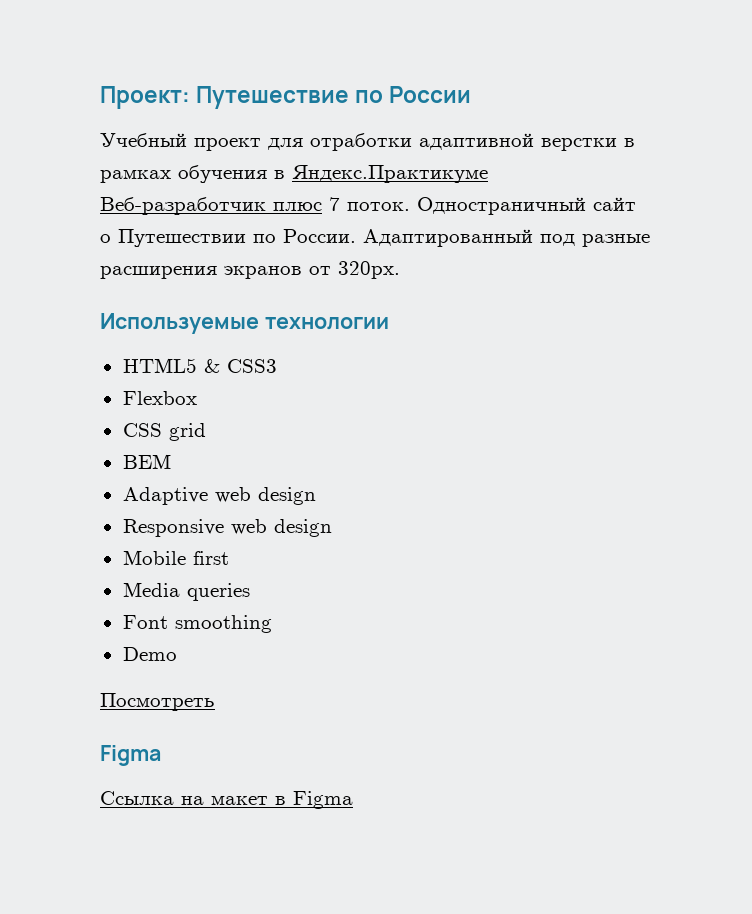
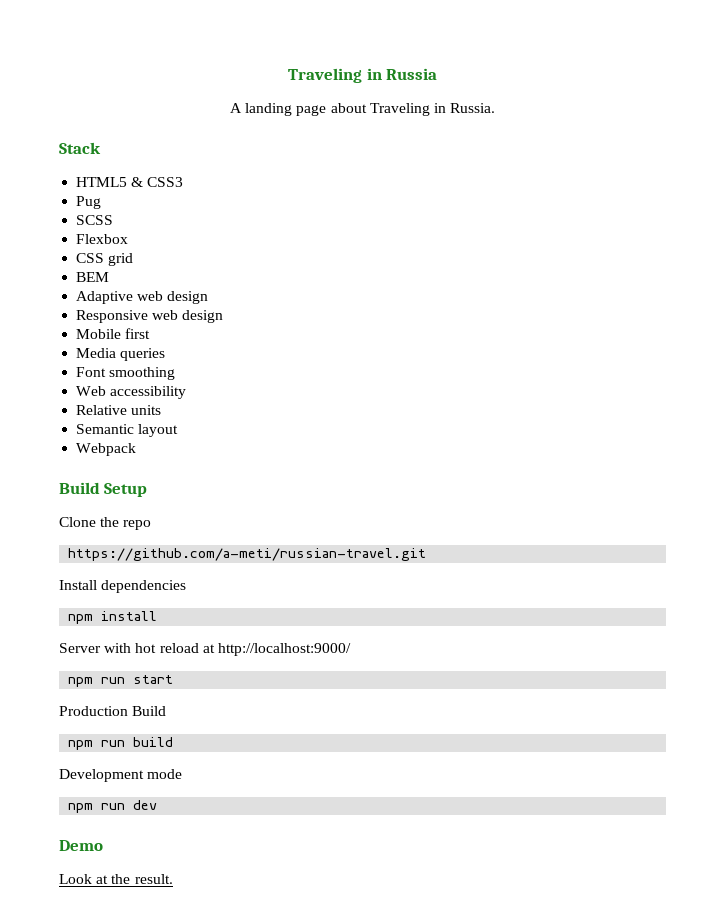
- Проект: Путешествие по России
- Учебный проект для отработки адаптивной верстки в рамках обучения в Яндекс.Практикуме Веб-разработчик плюс 7 поток. Одностраничный сайт о Путешествии по России. Адаптированный под разные расширения экранов от 320px.
- Используемые технологии
+ Traveling in Russia
+ A landing page about Traveling in Russia.
+ Stack
+ Pug
+ SCSS
+ Web accessibility
+ Relative units
+ Semantic layout
+ Webpack
+ Build Setup
+ Clone the repo
+ https://github.com/a-meti/russian-travel.git
+ Install dependencies
+ npm install
+ Server with hot reload at http://localhost:9000/
+ npm run start
+ Production Build
+ npm run build
+ Development mode
+ npm run dev
  Demo
- Посмотреть
- Figma
- Ссылка на макет в Figma
+ Look at the result.

